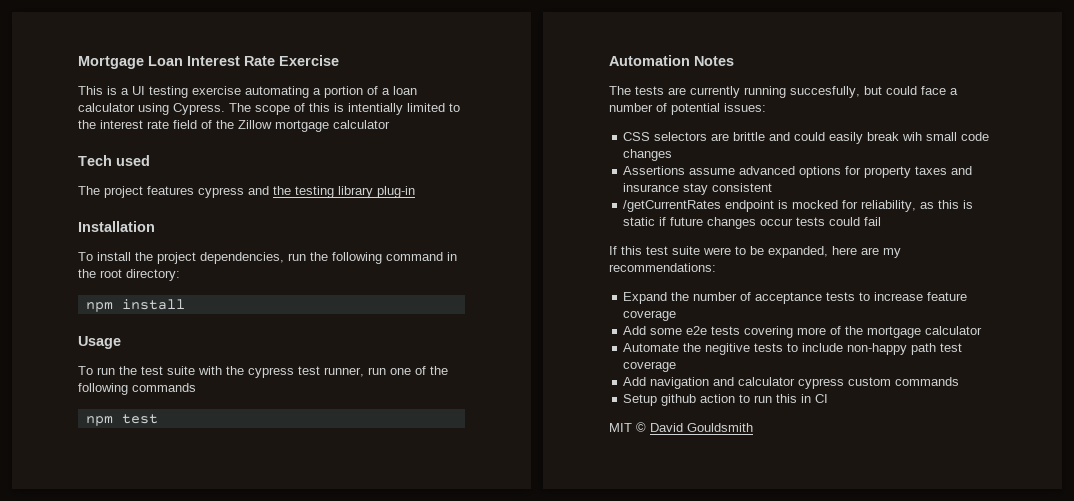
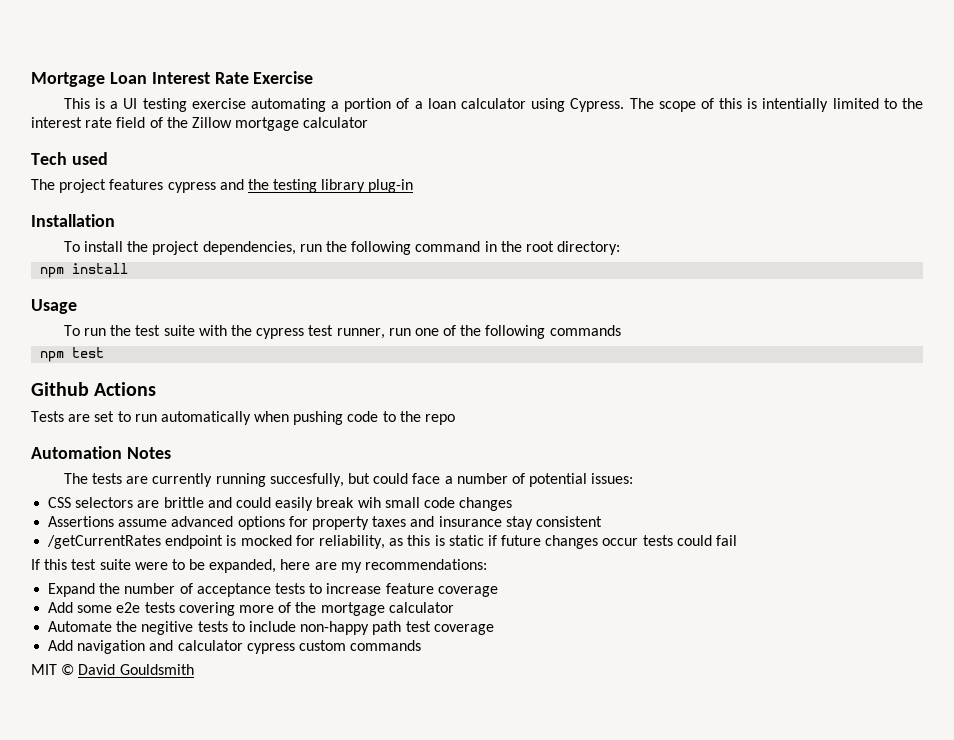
+ Github Actions
+ Tests are set to run automatically when pushing code to the repo
- Setup github action to run this in CI

